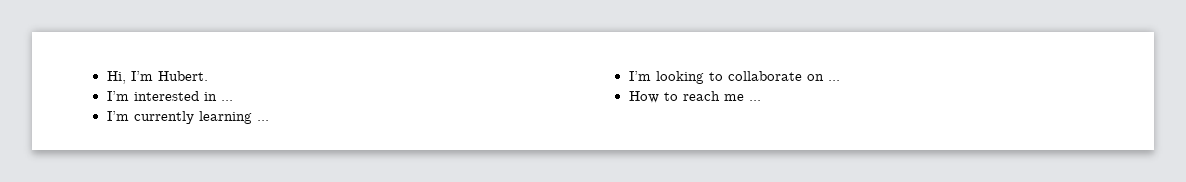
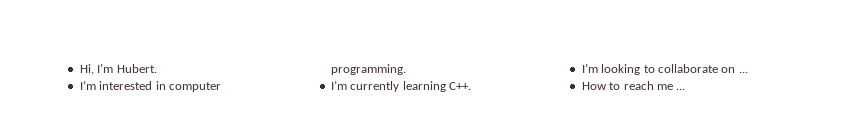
- I’m interested in ...
+ I’m interested in computer programming.
- I’m currently learning ...
+ I’m currently learning C++.

